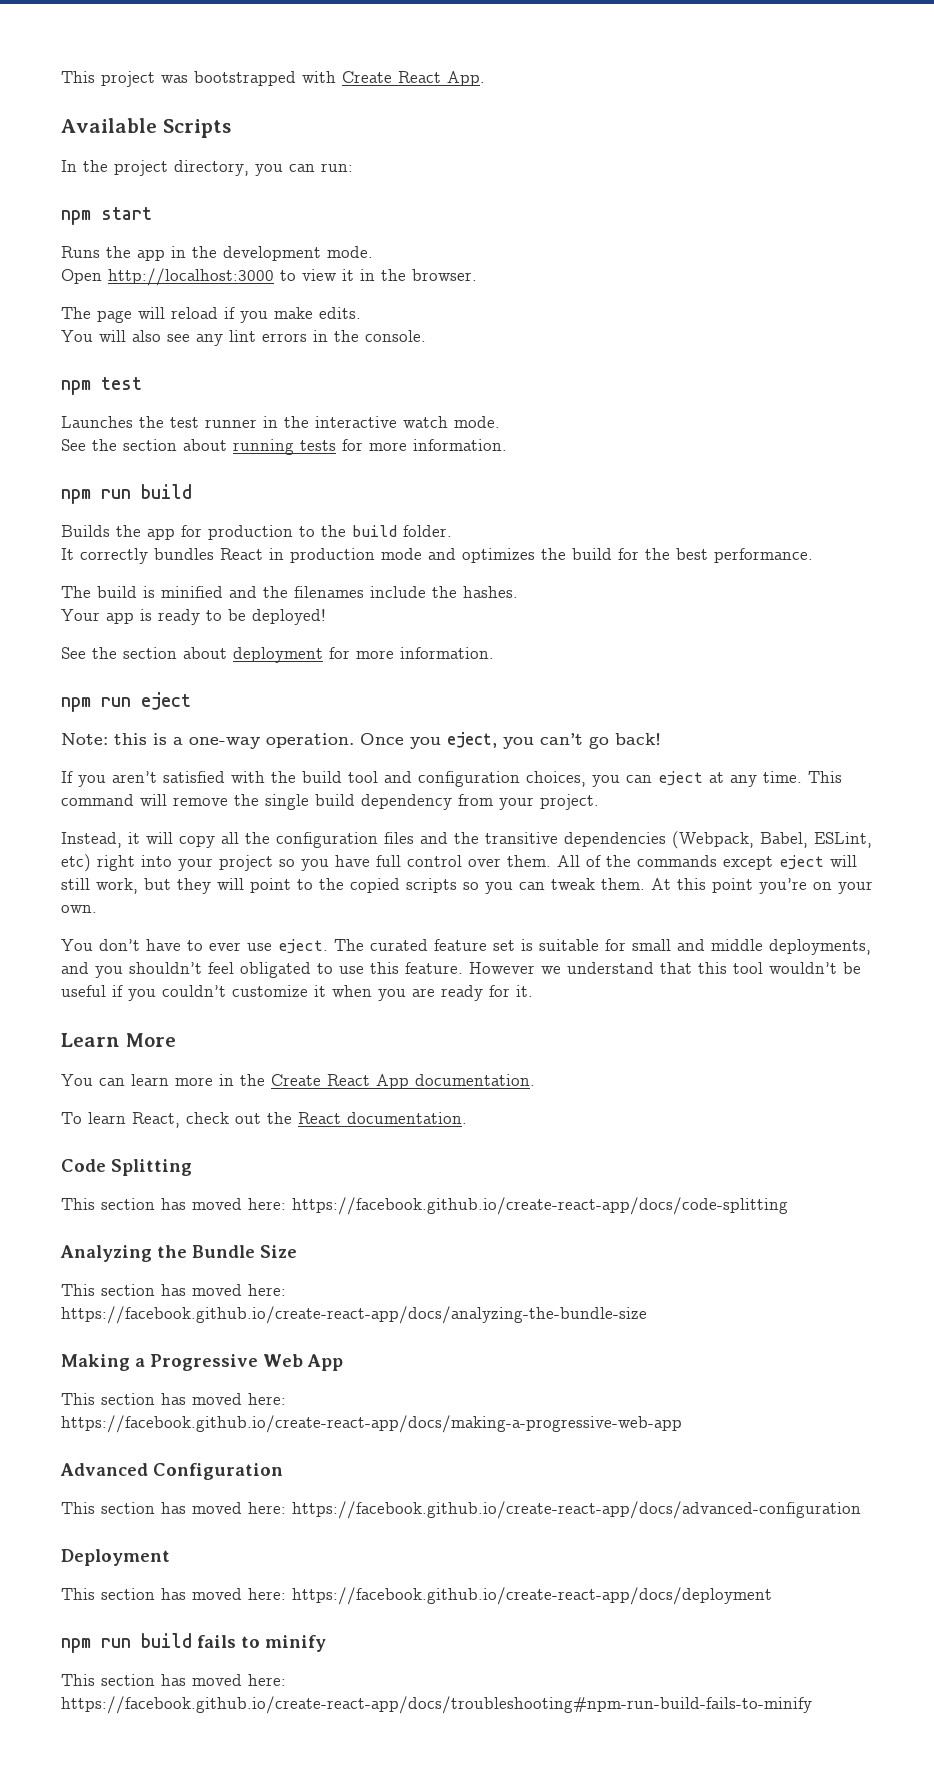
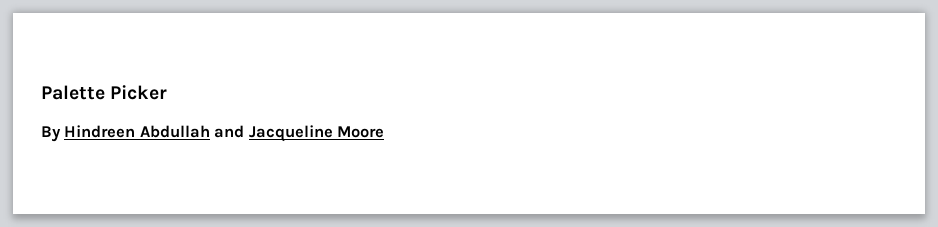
- This project was bootstrapped with Create React App.
- Available Scripts
- In the project directory, you can run:
- npm start
- Runs the app in the development mode.
- Open http://localhost:3000 to view it in the browser.
- The page will reload if you make edits.
- You will also see any lint errors in the console.
- npm test
- Launches the test runner in the interactive watch mode.
- See the section about running tests for more information.
- npm run build
- Builds the app for production to the build folder.
- It correctly bundles React in production mode and optimizes the build for the best performance.
- The build is minified and the filenames include the hashes.
- Your app is ready to be deployed!
- See the section about deployment for more information.
- npm run eject
- Note: this is a one-way operation. Once you eject, you can’t go back!
- If you aren’t satisfied with the build tool and configuration choices, you can eject at any time. This command will remove the single build dependency from your project.
- Instead, it will copy all the configuration files and the transitive dependencies (Webpack, Babel, ESLint, etc) right into your project so you have full control over them. All of the commands except eject will still work, but they will point to the copied scripts so you can tweak them. At this point you’re on your own.
- You don’t have to ever use eject. The curated feature set is suitable for small and middle deployments, and you shouldn’t feel obligated to use this feature. However we understand that this tool wouldn’t be useful if you couldn’t customize it when you are ready for it.
- Learn More
- You can learn more in the Create React App documentation.
- To learn React, check out the React documentation.
- Code Splitting
- This section has moved here: https://facebook.github.io/create-react-app/docs/code-splitting
- Analyzing the Bundle Size
- This section has moved here: https://facebook.github.io/create-react-app/docs/analyzing-the-bundle-size
- Making a Progressive Web App
- This section has moved here: https://facebook.github.io/create-react-app/docs/making-a-progressive-web-app
- Advanced Configuration
- This section has moved here: https://facebook.github.io/create-react-app/docs/advanced-configuration
- Deployment
- This section has moved here: https://facebook.github.io/create-react-app/docs/deployment
- npm run build fails to minify
- This section has moved here: https://facebook.github.io/create-react-app/docs/troubleshooting#npm-run-build-fails-to-minify
+ Palette Picker
+ By Hindreen Abdullah and Jacqueline Moore

